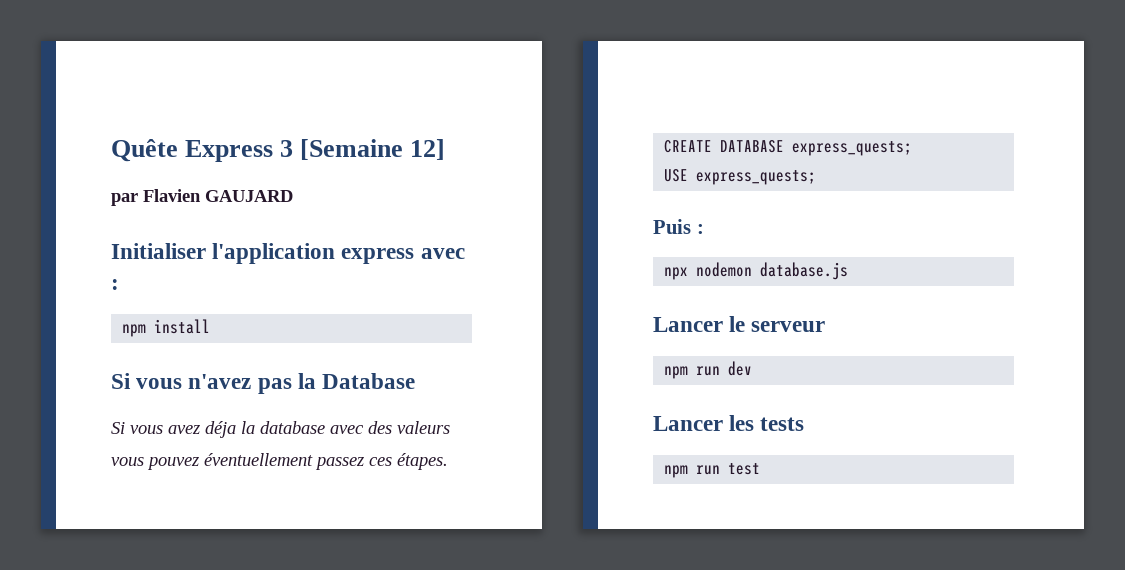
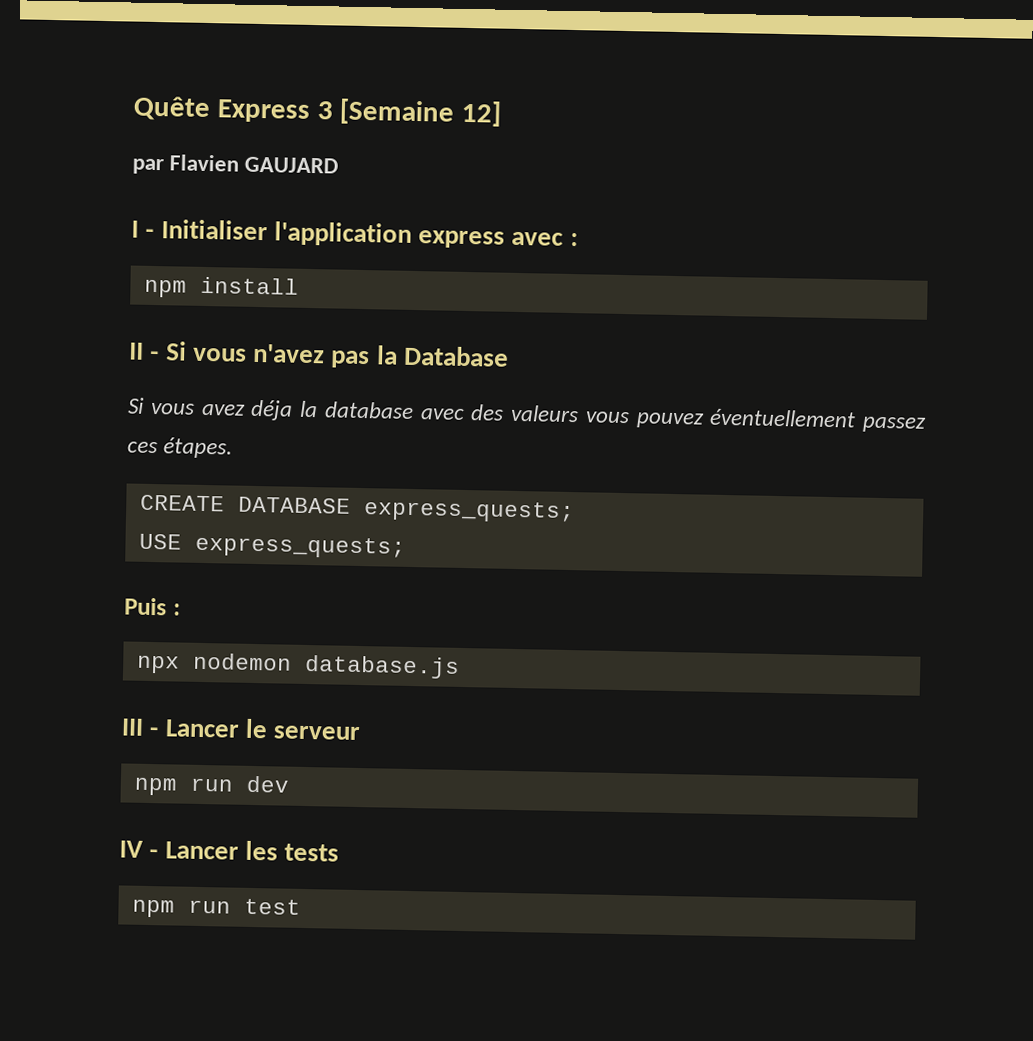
- Initialiser l'application express avec :
+ I - Initialiser l'application express avec :
- Si vous n'avez pas la Database
+ II - Si vous n'avez pas la Database
- Lancer le serveur
+ III - Lancer le serveur
- Lancer les tests
+ IV - Lancer les tests

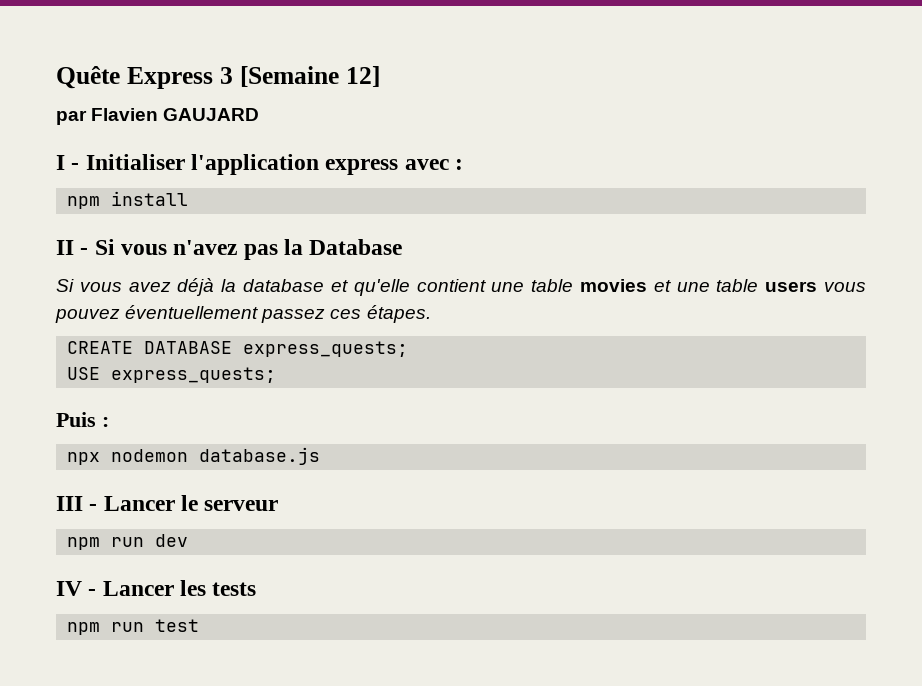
- Si vous avez déja la database avec des valeurs vous pouvez éventuellement passez ces étapes.
+ Si vous avez déjà la database et qu'elle contient une table movies et une table users vous pouvez éventuellement passez ces étapes.

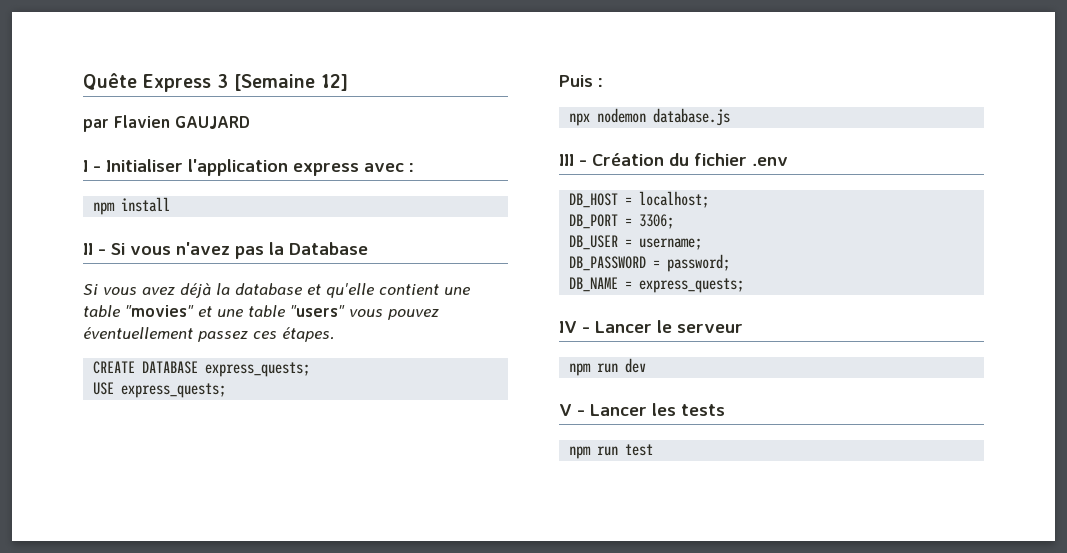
- Si vous avez déjà la database et qu'elle contient une table movies et une table users vous pouvez éventuellement passez ces étapes.
+ Si vous avez déjà la database et qu'elle contient une table "movies" et une table "users" vous pouvez éventuellement passez ces étapes.
- III - Lancer le serveur
+ III - Création du fichier .env
+ DB_HOST = localhost;
+ DB_PORT = 3306;
+ DB_USER = username;
+ DB_PASSWORD = password;
+ DB_NAME = express_quests;
+ IV - Lancer le serveur
- IV - Lancer les tests
+ V - Lancer les tests

